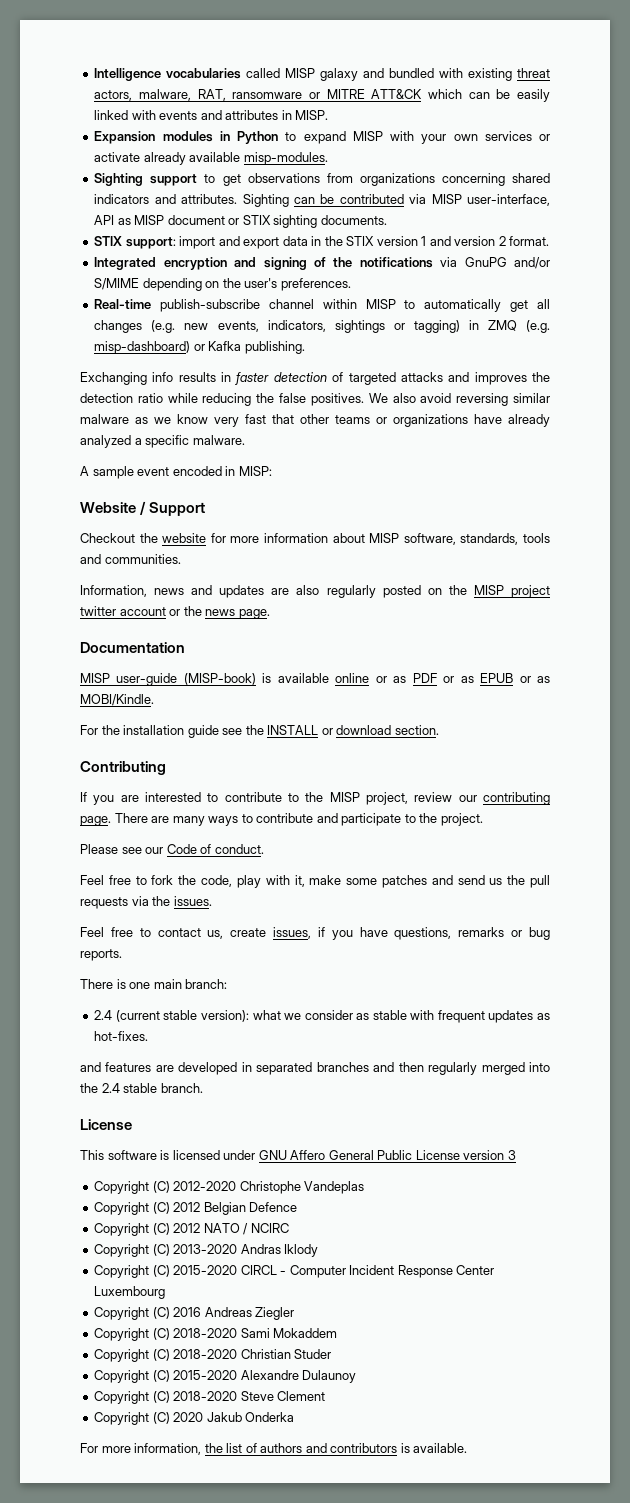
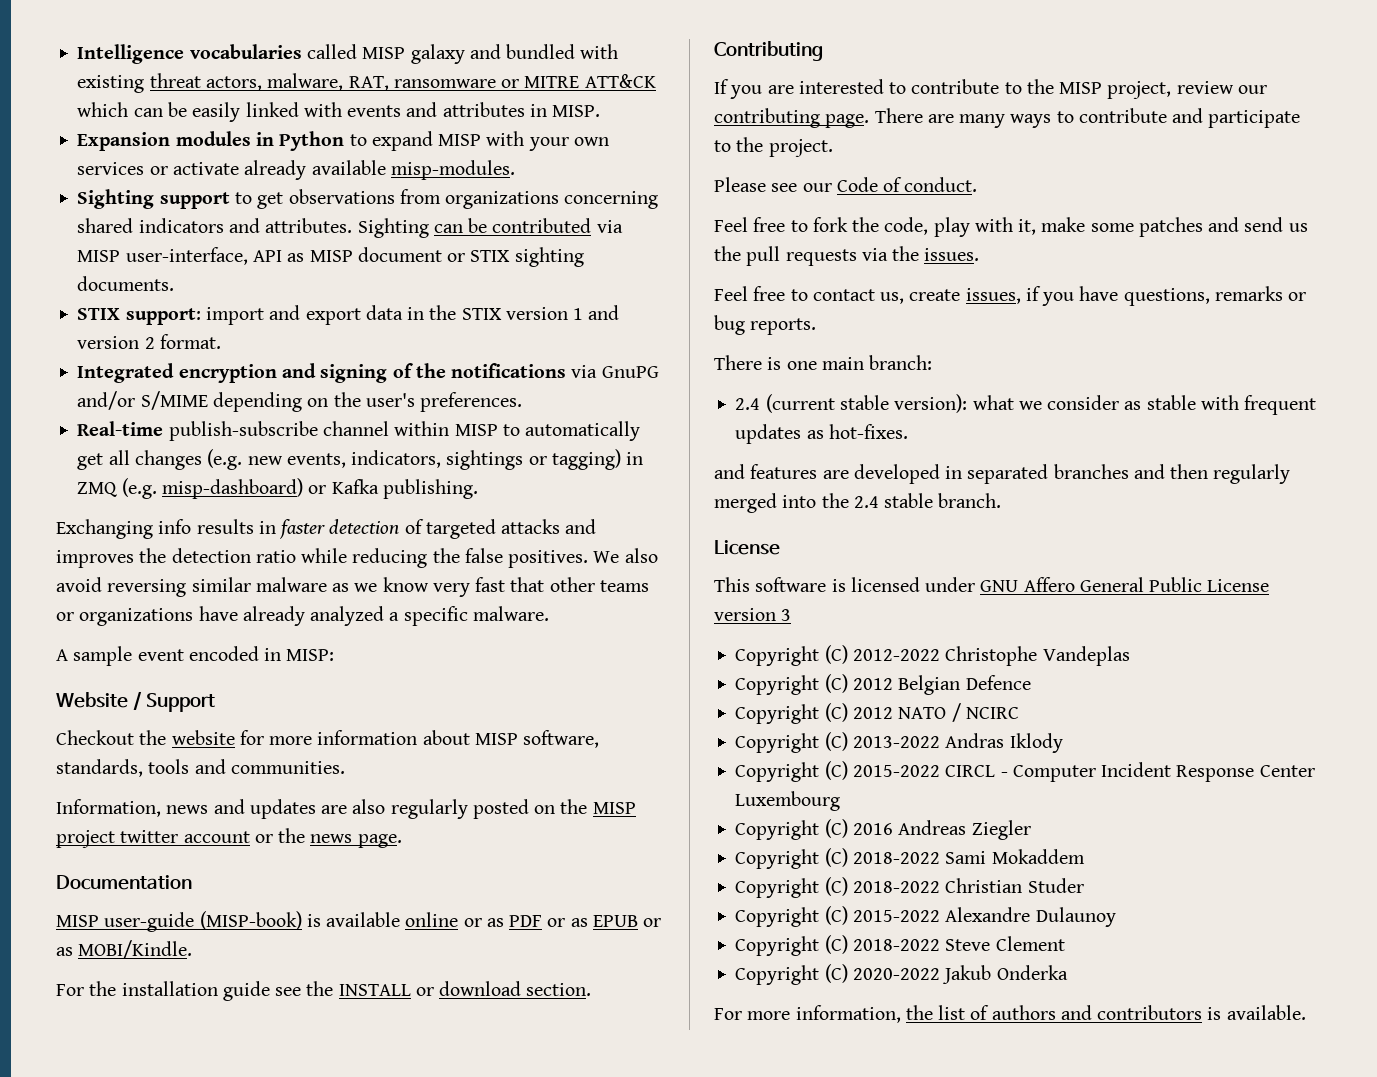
- Copyright (C) 2012-2020 Christophe Vandeplas
+ Copyright (C) 2012-2022 Christophe Vandeplas
- Copyright (C) 2013-2020 Andras Iklody
+ Copyright (C) 2013-2022 Andras Iklody
- Copyright (C) 2015-2020 CIRCL - Computer Incident Response Center Luxembourg
+ Copyright (C) 2015-2022 CIRCL - Computer Incident Response Center Luxembourg
- Copyright (C) 2018-2020 Sami Mokaddem
+ Copyright (C) 2018-2022 Sami Mokaddem
- Copyright (C) 2018-2020 Christian Studer
+ Copyright (C) 2018-2022 Christian Studer
- Copyright (C) 2015-2020 Alexandre Dulaunoy
+ Copyright (C) 2015-2022 Alexandre Dulaunoy
- Copyright (C) 2018-2020 Steve Clement
+ Copyright (C) 2018-2022 Steve Clement
- Copyright (C) 2020 Jakub Onderka
+ Copyright (C) 2020-2022 Jakub Onderka

